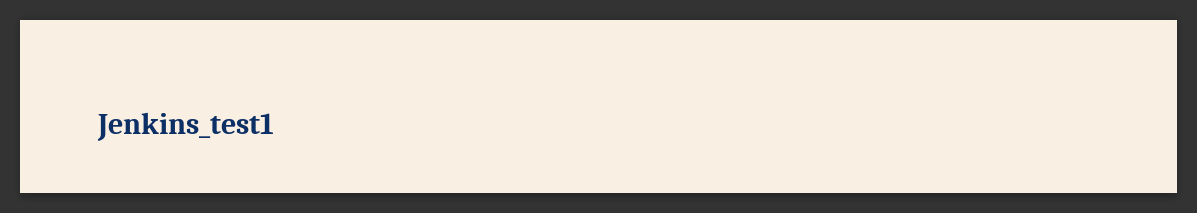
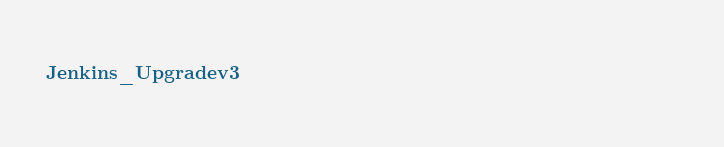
- Jenkins_test1
+ Jenkins_Upgradev3

